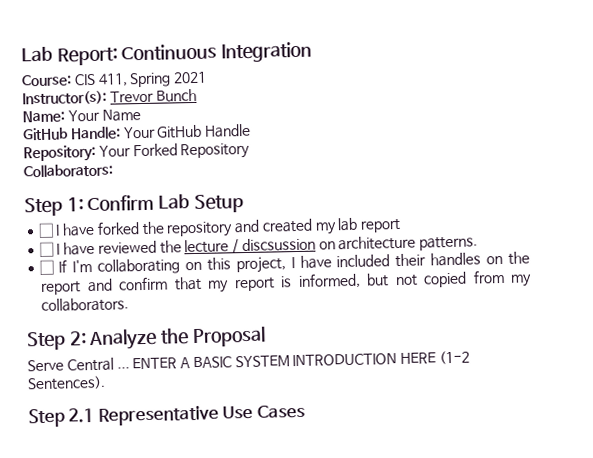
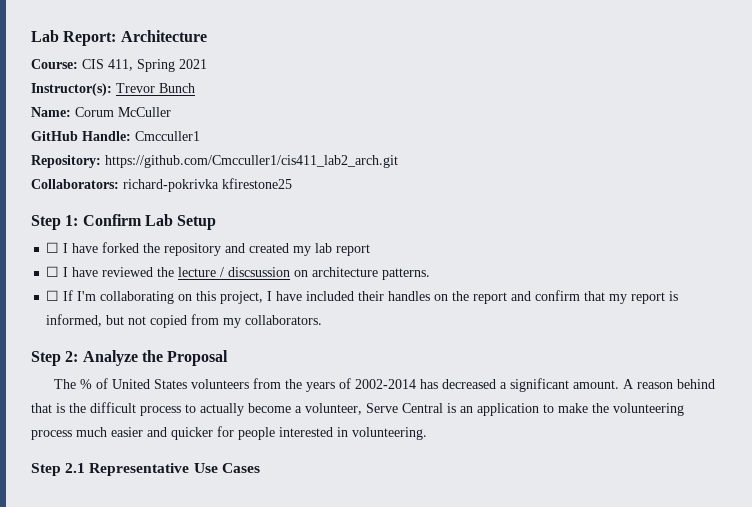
- Lab Report: Continuous Integration
+ Lab Report: Architecture
- Name: Your Name
+ Name: Corum McCuller
- GitHub Handle: Your GitHub Handle
- Repository: Your Forked Repository
+ GitHub Handle: Cmcculler1
+ Repository: https://github.com/Cmcculler1/cis411_lab2_arch.git
- Collaborators:
+ Collaborators: richard-pokrivka kfirestone25
- Serve Central ... ENTER A BASIC SYSTEM INTRODUCTION HERE (1-2 Sentences).
+ The % of United States volunteers from the years of 2002-2014 has decreased a significant amount. A reason behind that is the difficult process to actually become a volunteer, Serve Central is an application to make the volunteering process much easier and quicker for people interested in volunteering.

